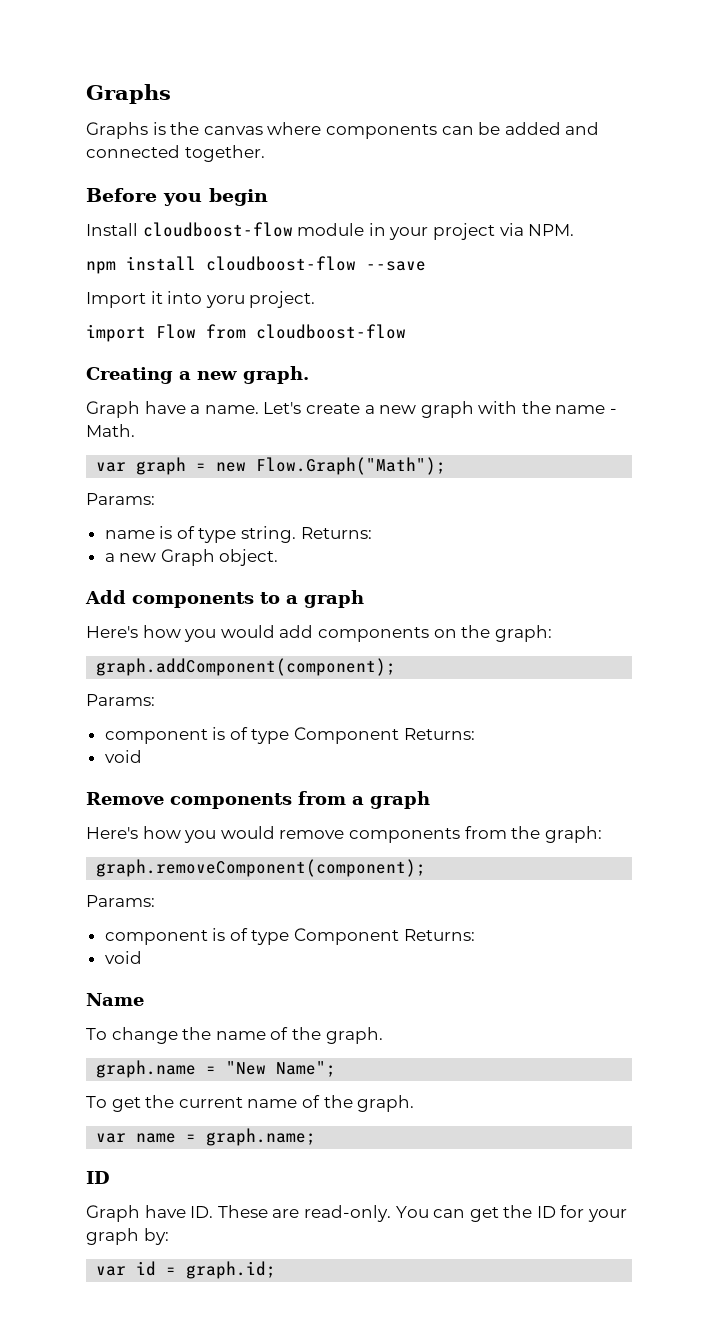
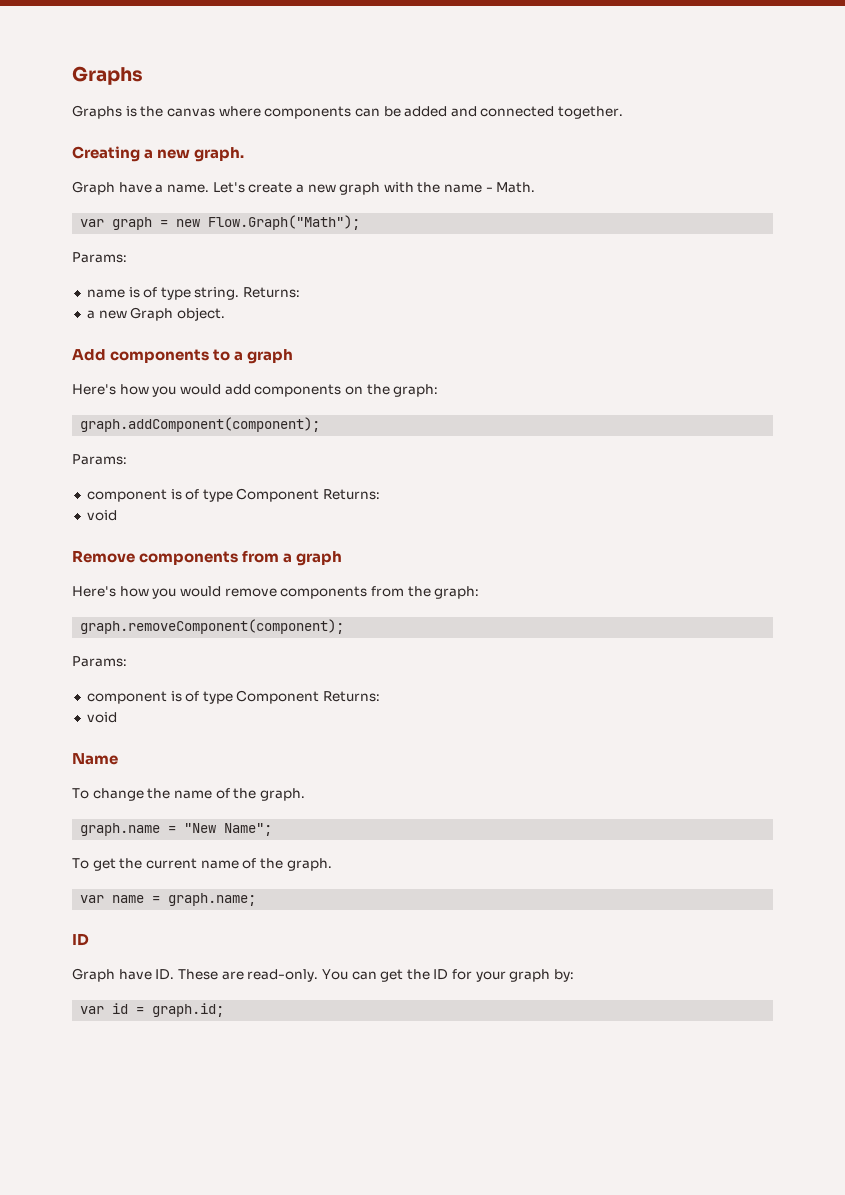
- Before you begin
- Install cloudboost-flow module in your project via NPM.
- npm install cloudboost-flow --save
- Import it into yoru project.
- import Flow from cloudboost-flow

